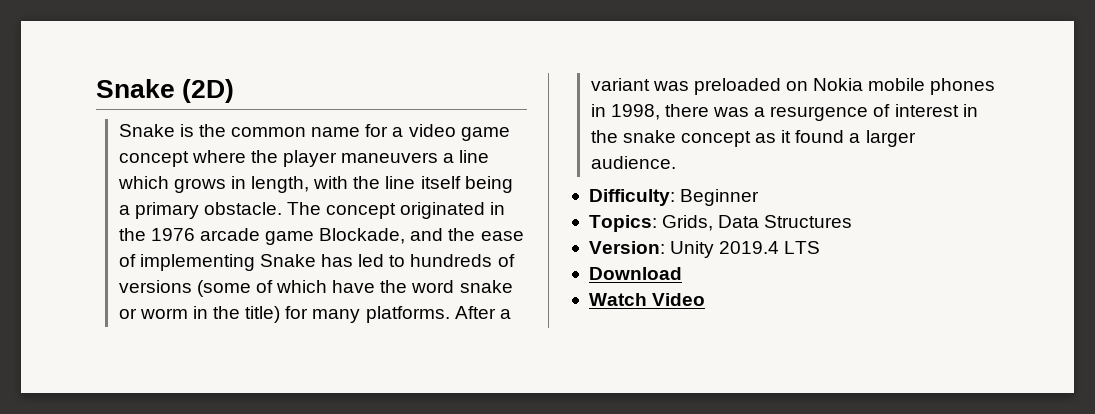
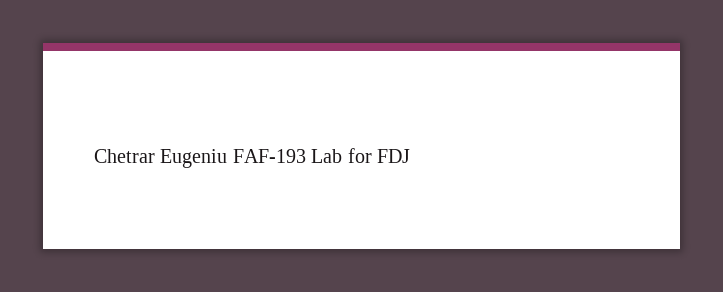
- Snake (2D)
- Snake is the common name for a video game concept where the player maneuvers a line which grows in length, with the line itself being a primary obstacle. The concept originated in the 1976 arcade game Blockade, and the ease of implementing Snake has led to hundreds of versions (some of which have the word snake or worm in the title) for many platforms. After a variant was preloaded on Nokia mobile phones in 1998, there was a resurgence of interest in the snake concept as it found a larger audience.
- Difficulty: Beginner
- Topics: Grids, Data Structures
- Version: Unity 2019.4 LTS
- Download
- Watch Video
+ Chetrar Eugeniu FAF-193 Lab for FDJ

